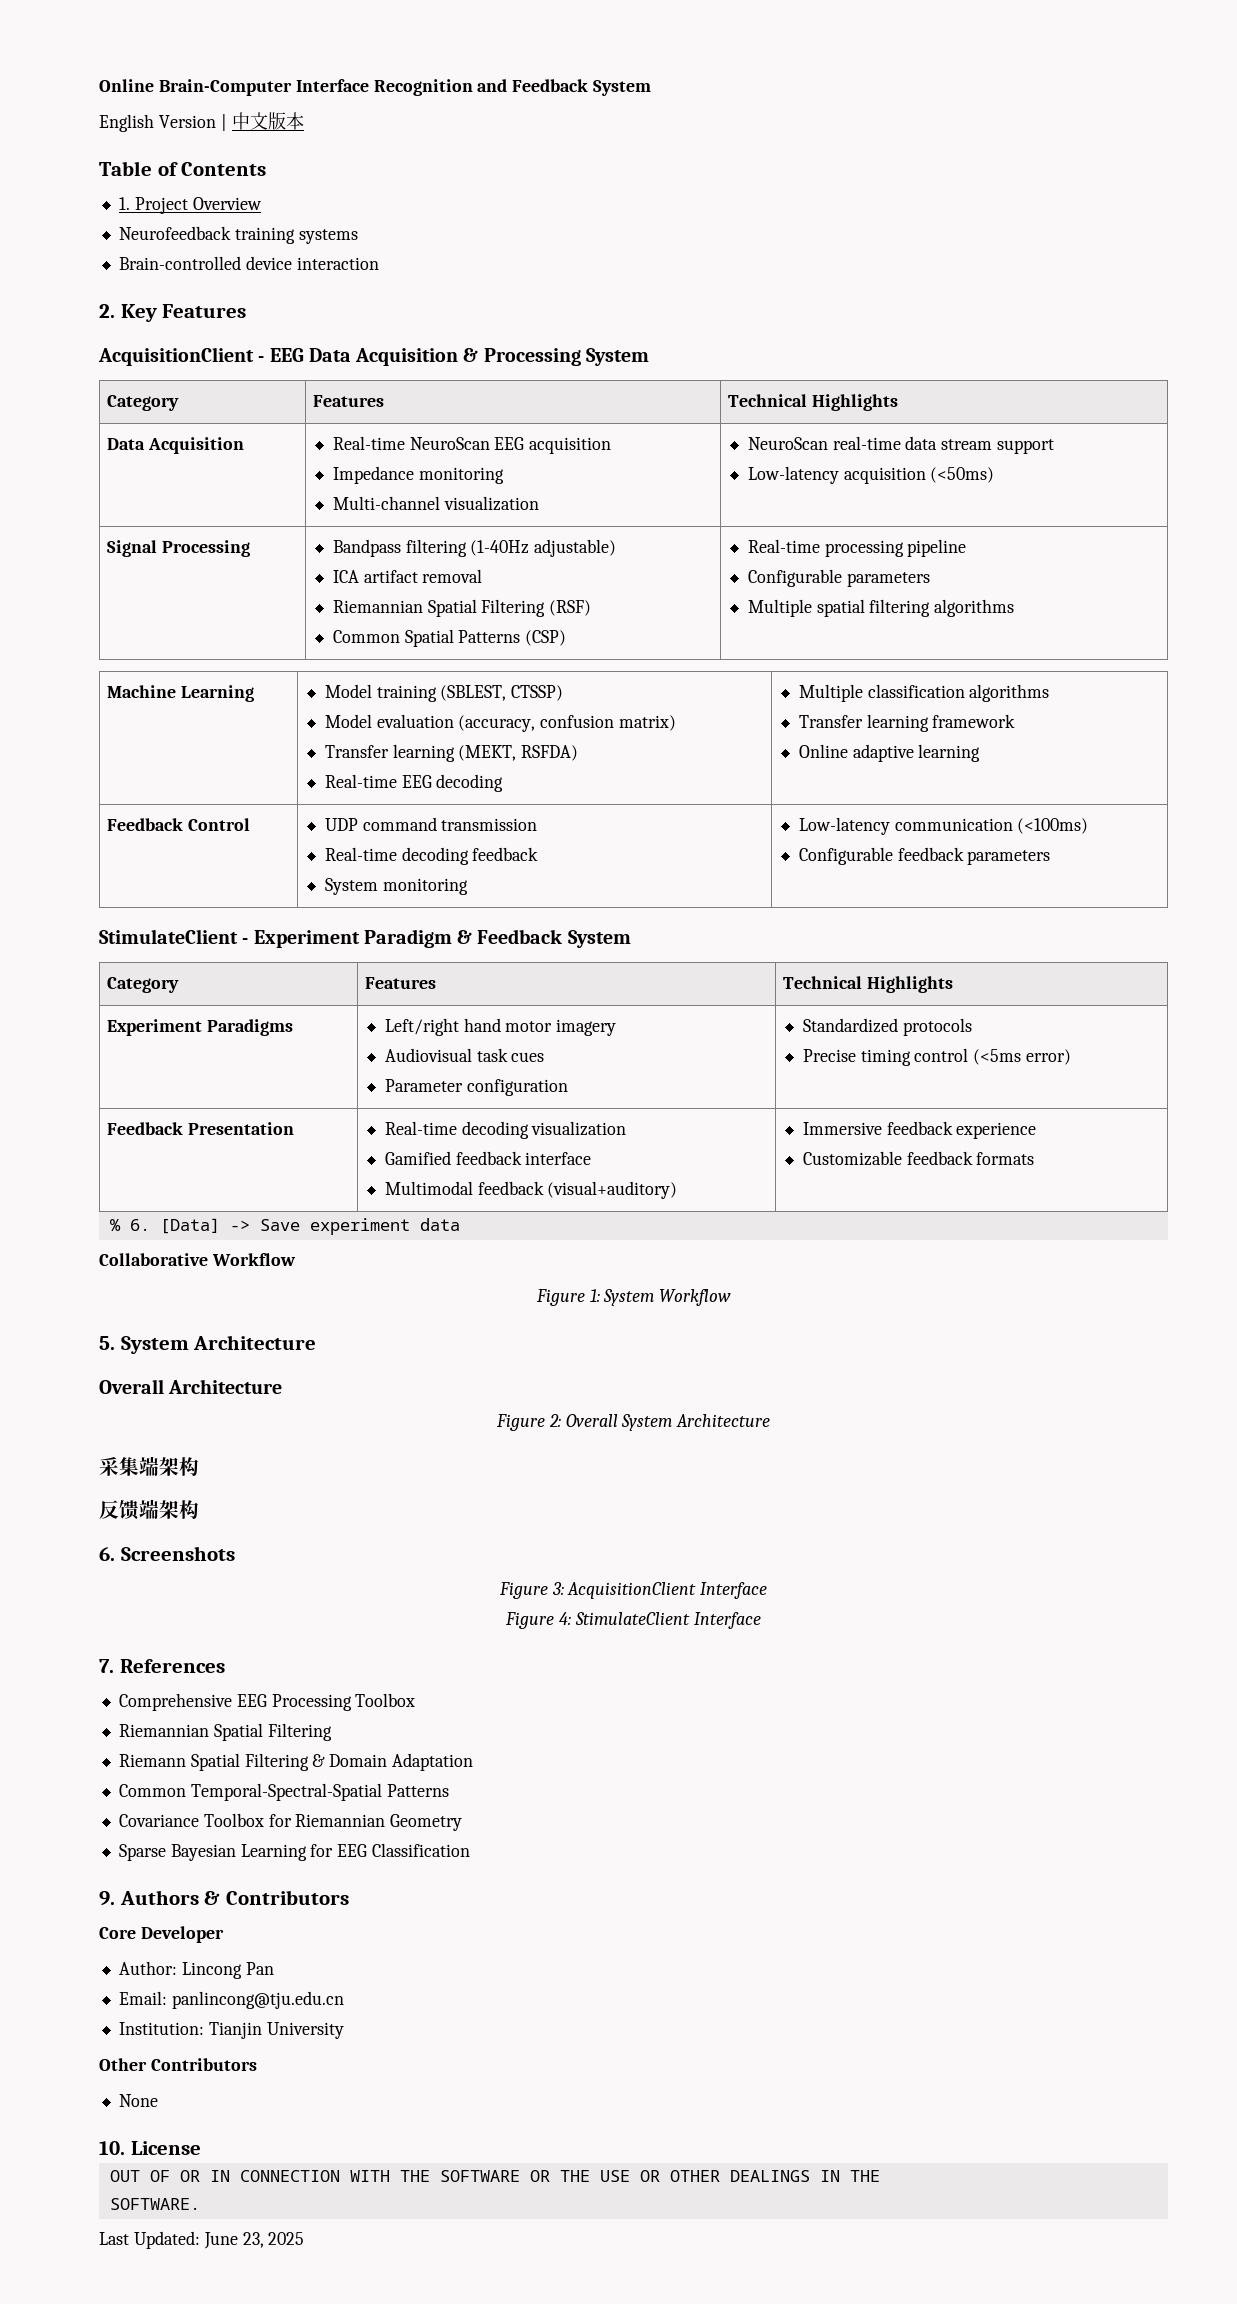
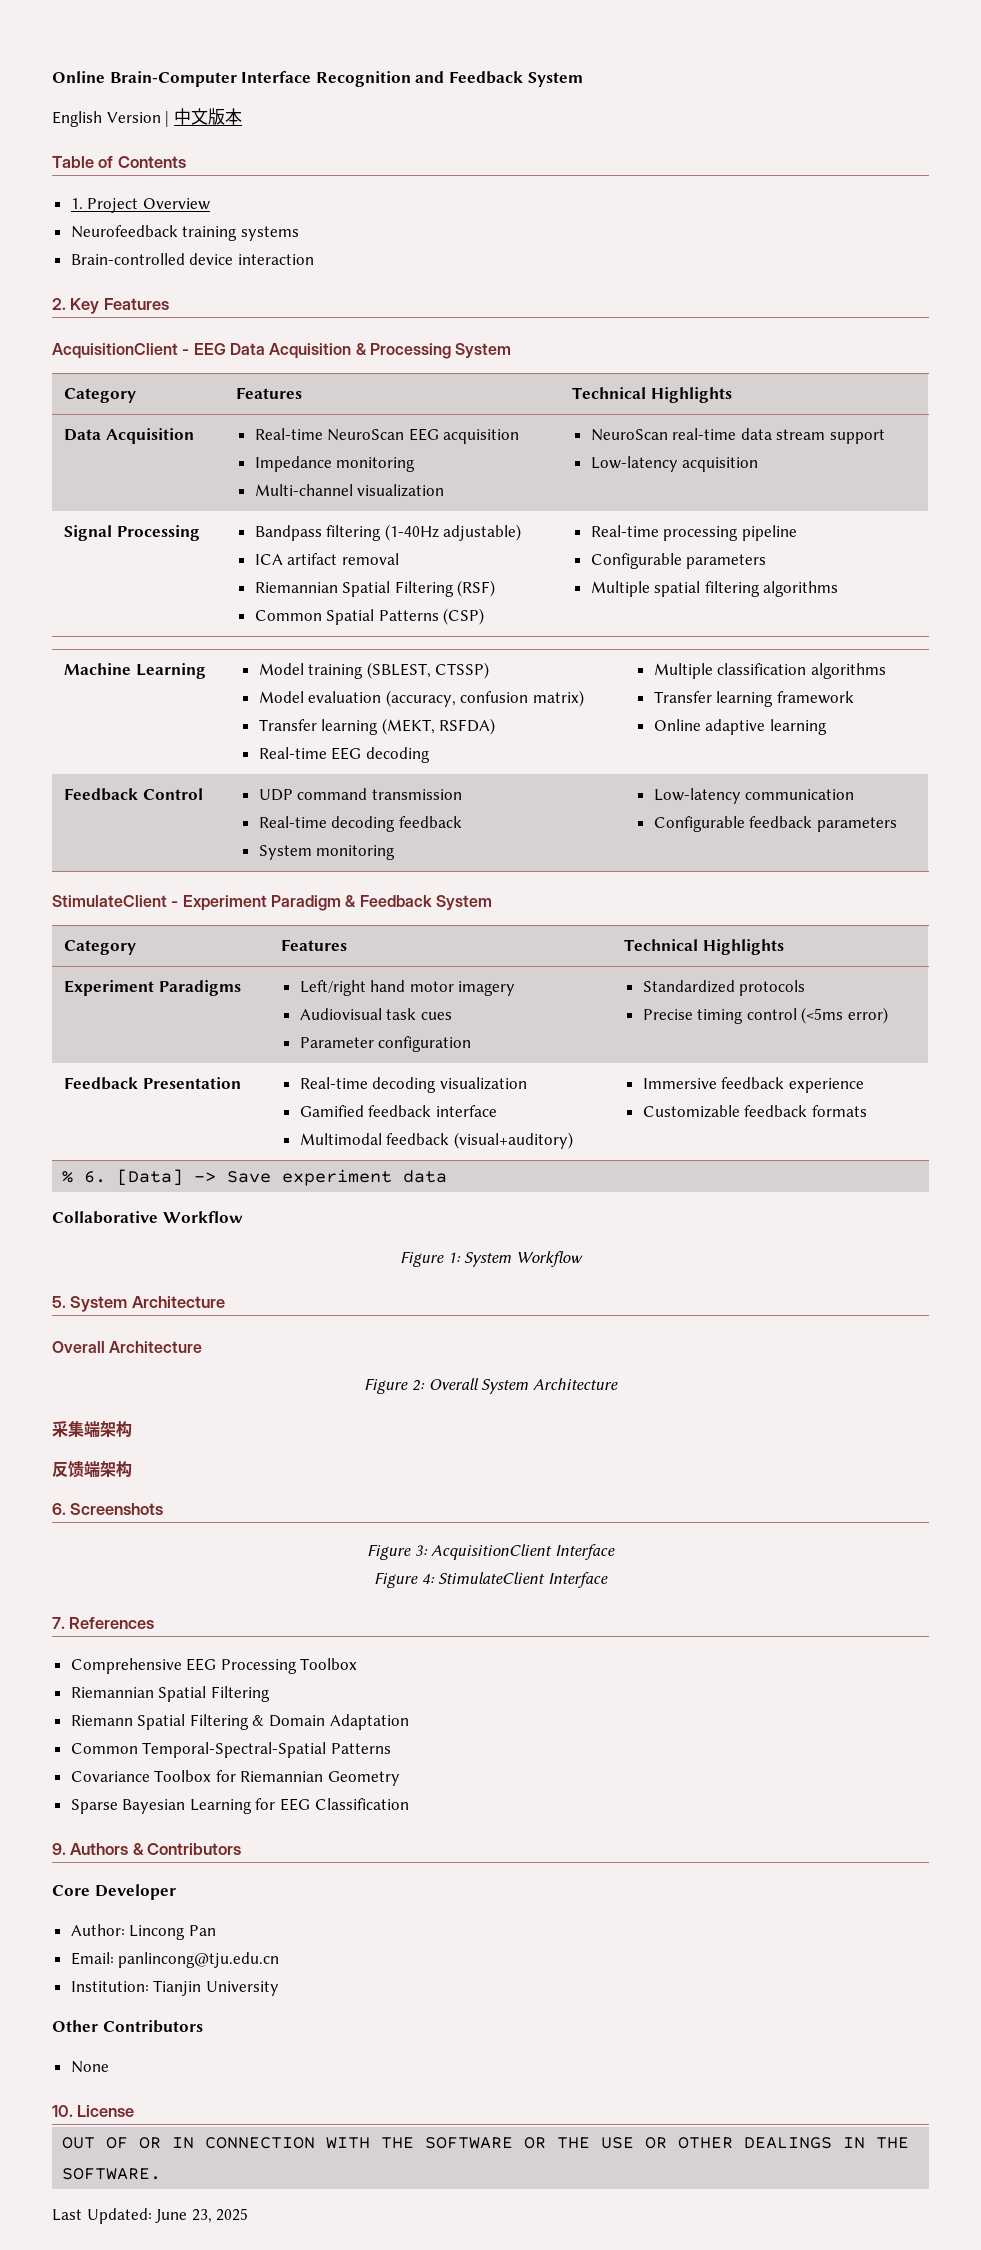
  Data Acquisition | Real-time NeuroScan EEG acquisition
  Impedance monitoring
  Multi-channel visualization | NeuroScan real-time data stream support
- Low-latency acquisition (<50ms)
+ Low-latency acquisition
  Feedback Control | UDP command transmission
  Real-time decoding feedback
- System monitoring | Low-latency communication (<100ms)
+ System monitoring | Low-latency communication

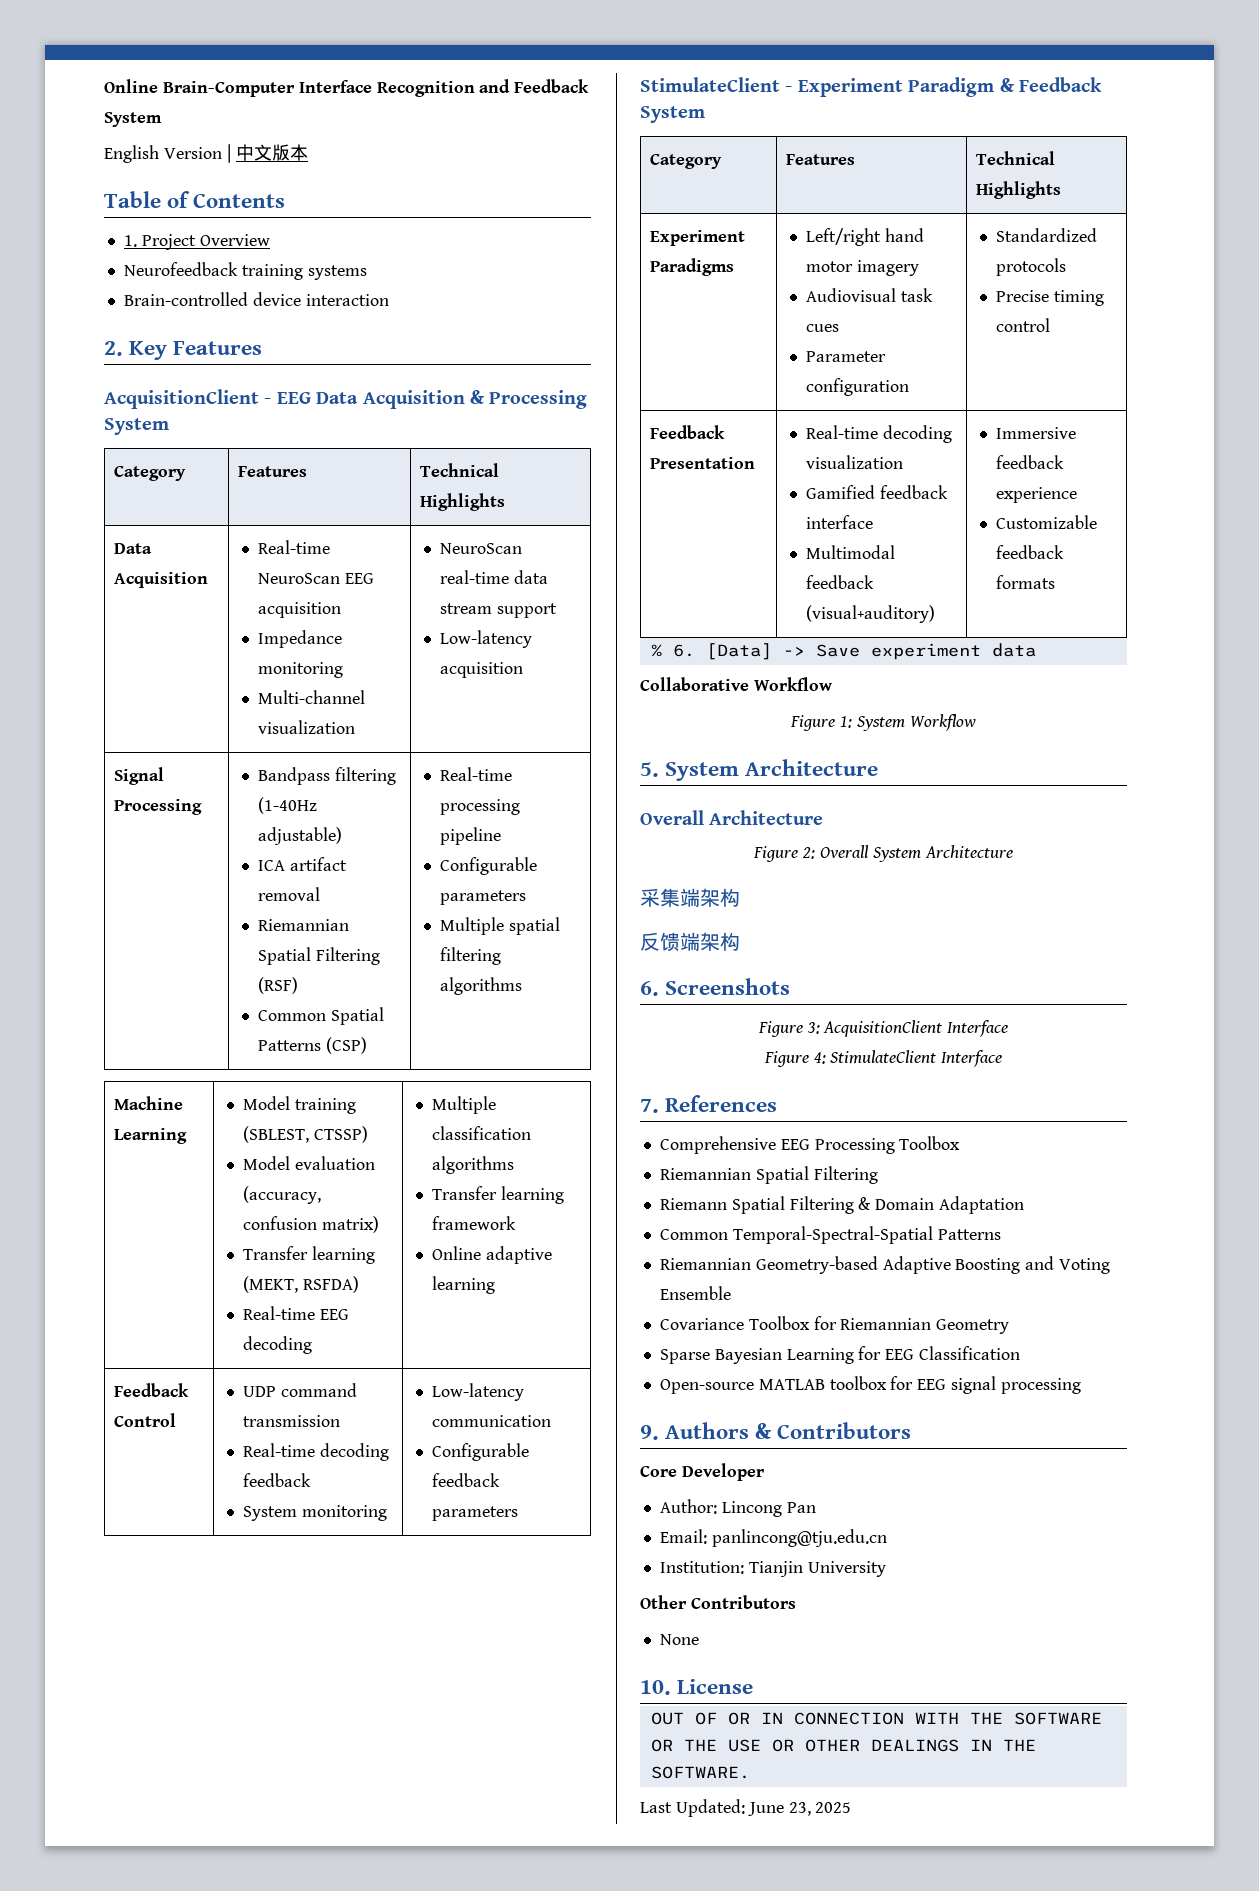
  Experiment Paradigms | Left/right hand motor imagery
  Audiovisual task cues
  Parameter configuration | Standardized protocols
- Precise timing control (<5ms error)
+ Precise timing control
+ Riemannian Geometry-based Adaptive Boosting and Voting Ensemble
+ Open-source MATLAB toolbox for EEG signal processing

